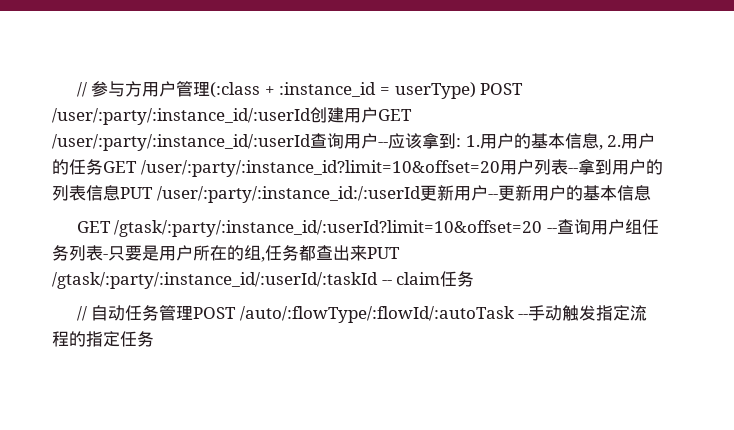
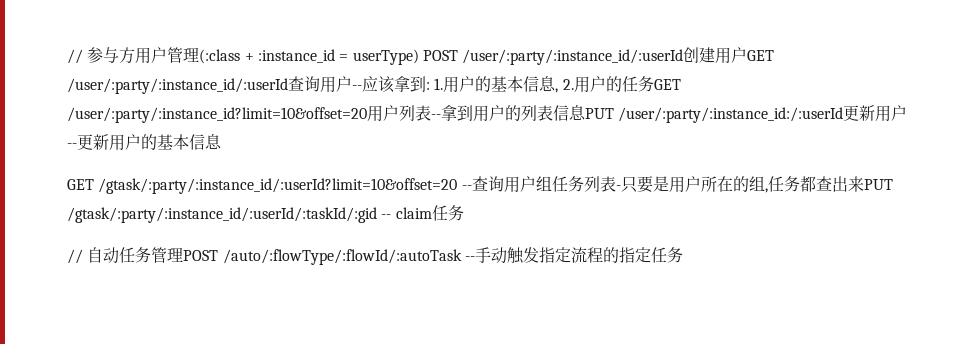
- GET /gtask/:party/:instance_id/:userId?limit=10&offset=20 --查询用户组任务列表-只要是用户所在的组,任务都查出来PUT /gtask/:party/:instance_id/:userId/:taskId -- claim任务
+ GET /gtask/:party/:instance_id/:userId?limit=10&offset=20 --查询用户组任务列表-只要是用户所在的组,任务都查出来PUT /gtask/:party/:instance_id/:userId/:taskId/:gid -- claim任务

